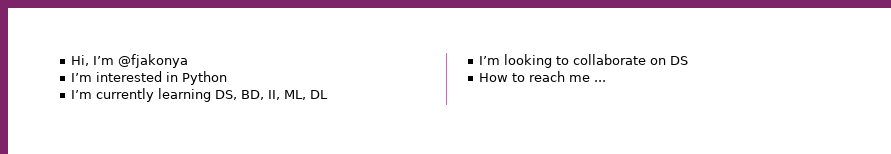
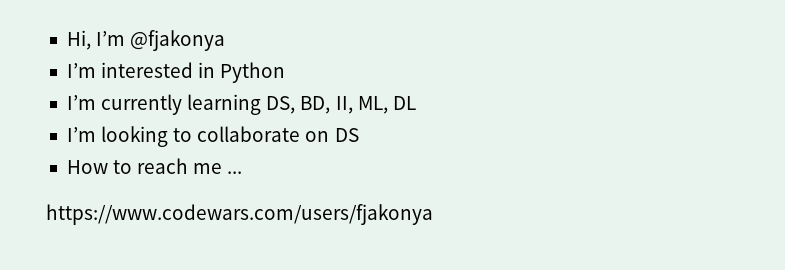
+ https://www.codewars.com/users/fjakonya

